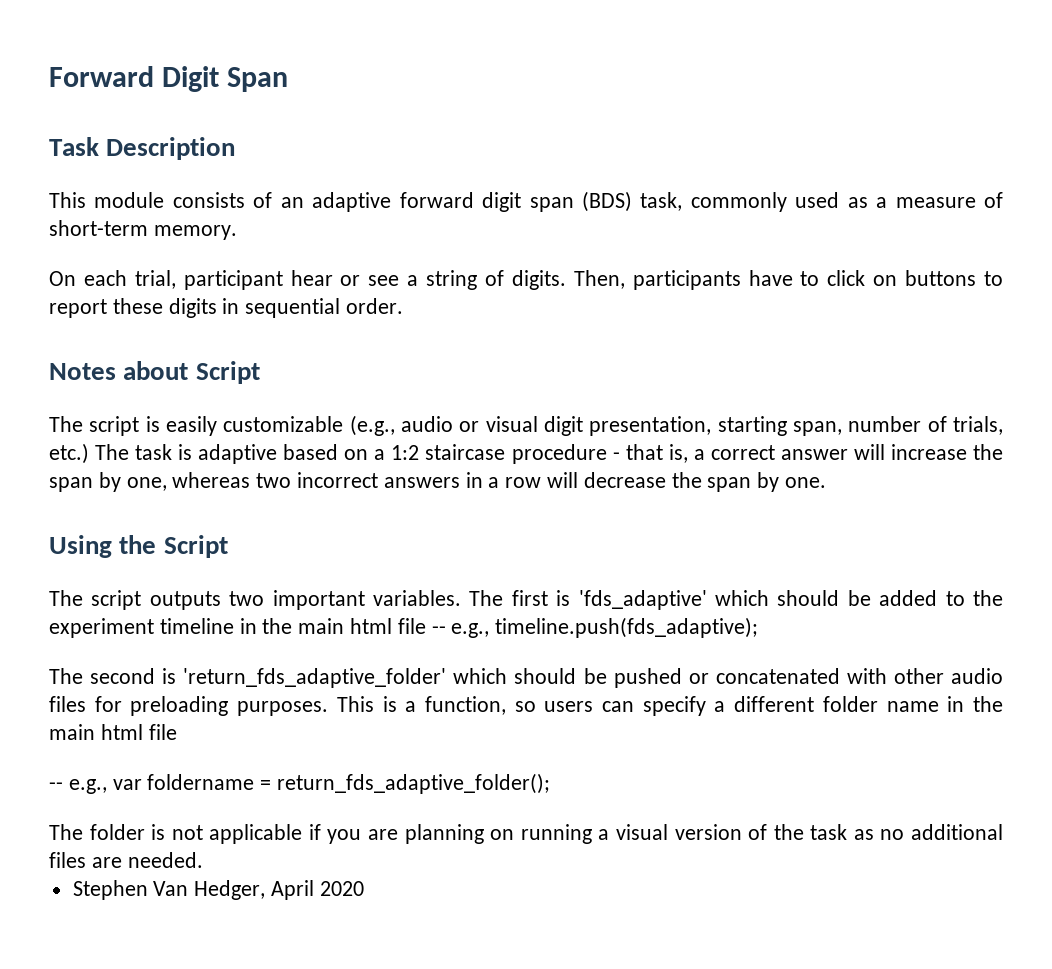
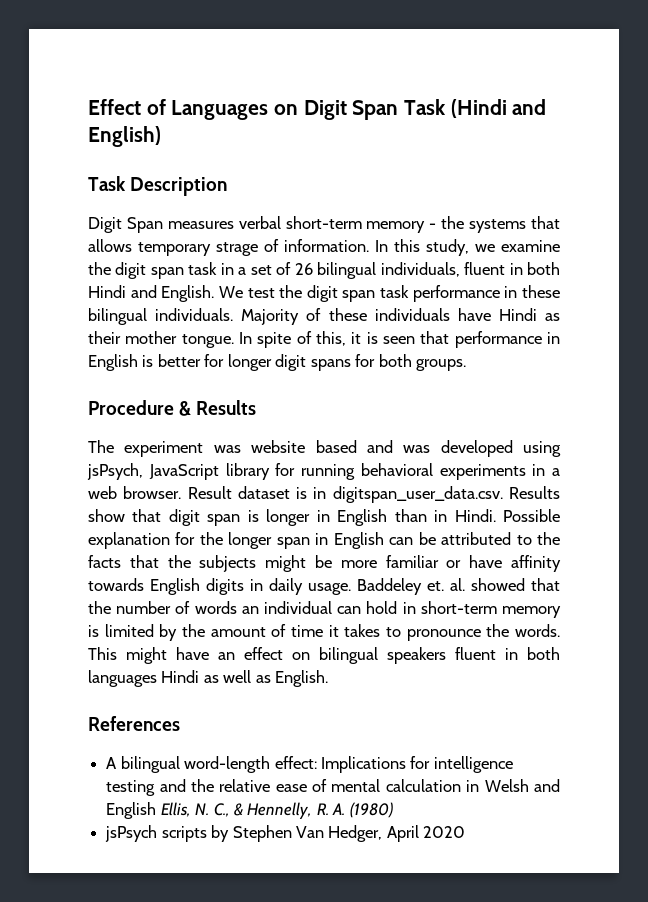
- Forward Digit Span
+ Effect of Languages on Digit Span Task (Hindi and English)
  Task Description
- This module consists of an adaptive forward digit span (BDS) task, commonly used as a measure of short-term memory.
- On each trial, participant hear or see a string of digits. Then, participants have to click on buttons to report these digits in sequential order.
- Notes about Script
- The script is easily customizable (e.g., audio or visual digit presentation, starting span, number of trials, etc.) The task is adaptive based on a 1:2 staircase procedure - that is, a correct answer will increase the span by one, whereas two incorrect answers in a row will decrease the span by one.
- Using the Script
- The script outputs two important variables. The first is 'fds_adaptive' which should be added to the experiment timeline in the main html file -- e.g., timeline.push(fds_adaptive);
- The second is 'return_fds_adaptive_folder' which should be pushed or concatenated with other audio files for preloading purposes. This is a function, so users can specify a different folder name in the main html file
- -- e.g., var foldername = return_fds_adaptive_folder();
- The folder is not applicable if you are planning on running a visual version of the task as no additional files are needed.
- Stephen Van Hedger, April 2020
+ Digit Span measures verbal short-term memory - the systems that allows temporary strage of information. In this study, we examine the digit span task in a set of 26 bilingual individuals, fluent in both Hindi and English. We test the digit span task performance in these bilingual individuals. Majority of these individuals have Hindi as their mother tongue. In spite of this, it is seen that performance in English is better for longer digit spans for both groups.
+ Procedure & Results
+ The experiment was website based and was developed using jsPsych, JavaScript library for running behavioral experiments in a web browser. Result dataset is in digitspan_user_data.csv. Results show that digit span is longer in English than in Hindi. Possible explanation for the longer span in English can be attributed to the facts that the subjects might be more familiar or have affinity towards English digits in daily usage. Baddeley et. al. showed that the number of words an individual can hold in short-term memory is limited by the amount of time it takes to pronounce the words. This might have an effect on bilingual speakers fluent in both languages Hindi as well as English.
+ References
+ A bilingual word-length effect: Implications for intelligence testing and the relative ease of mental calculation in Welsh and English Ellis, N. C., & Hennelly, R. A. (1980)
+ jsPsych scripts by Stephen Van Hedger, April 2020

